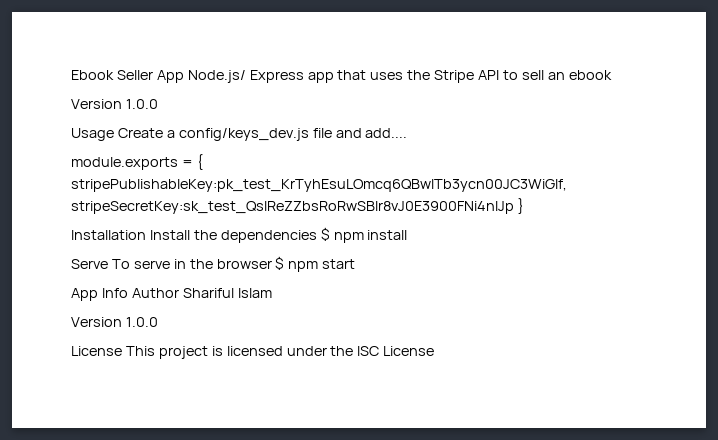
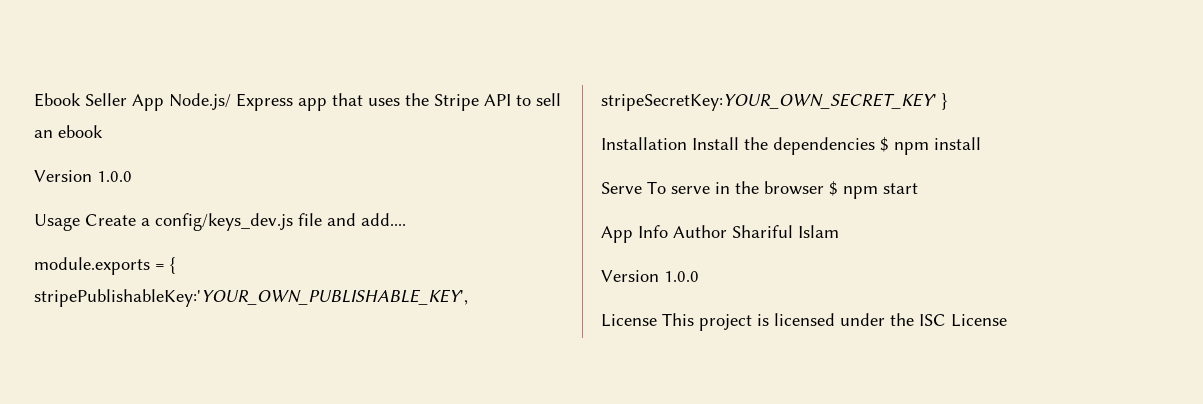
- module.exports = { stripePublishableKey:pk_test_KrTyhEsuLOmcq6QBwlTb3ycn00JC3WiGIf, stripeSecretKey:sk_test_QslReZZbsRoRwSBlr8vJ0E3900FNi4nIJp }
+ module.exports = { stripePublishableKey:'YOUR_OWN_PUBLISHABLE_KEY', stripeSecretKey:YOUR_OWN_SECRET_KEY' }

